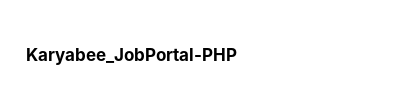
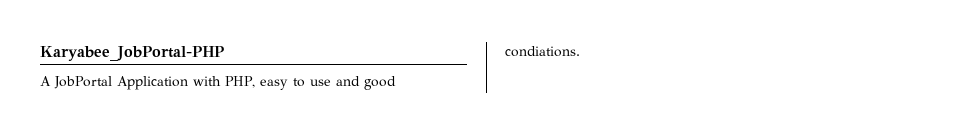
+ A JobPortal Application with PHP, easy to use and good condiations.

